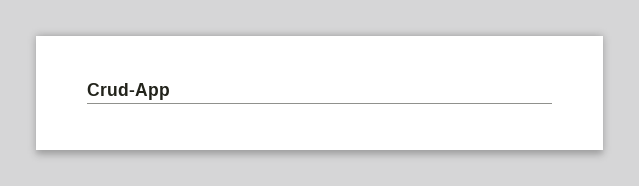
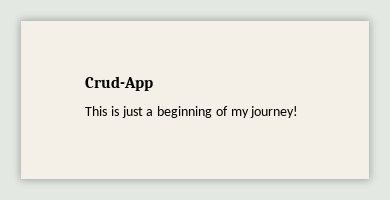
+ This is just a beginning of my journey!

